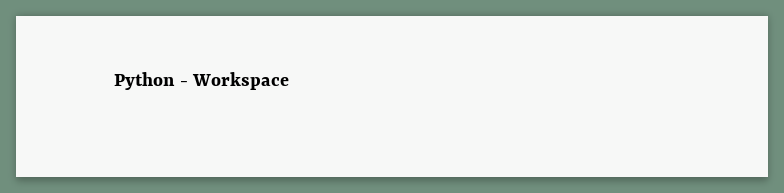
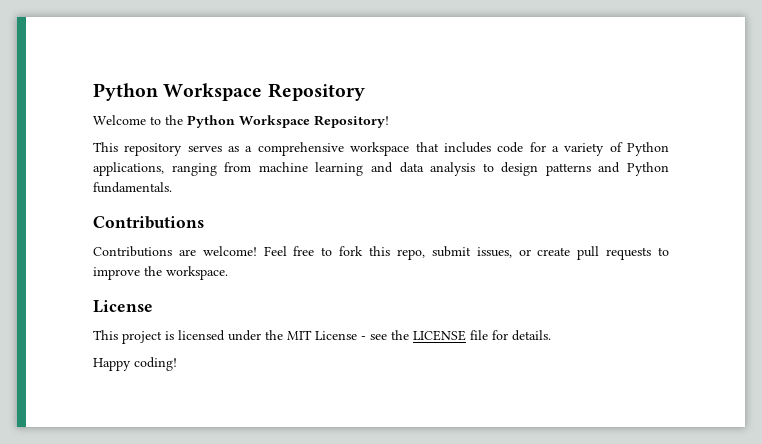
- Python - Workspace
+ Python Workspace Repository
+ Welcome to the Python Workspace Repository!
+ This repository serves as a comprehensive workspace that includes code for a variety of Python applications, ranging from machine learning and data analysis to design patterns and Python fundamentals.
+ Contributions
+ Contributions are welcome! Feel free to fork this repo, submit issues, or create pull requests to improve the workspace.
+ License
+ This project is licensed under the MIT License - see the LICENSE file for details.
+ Happy coding!

